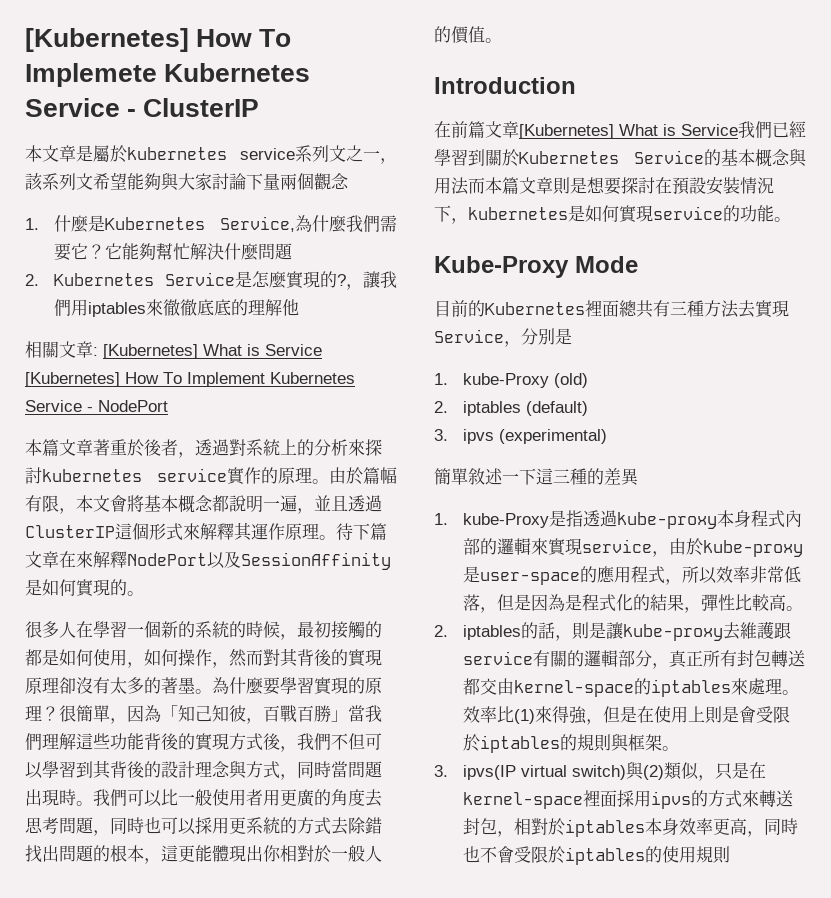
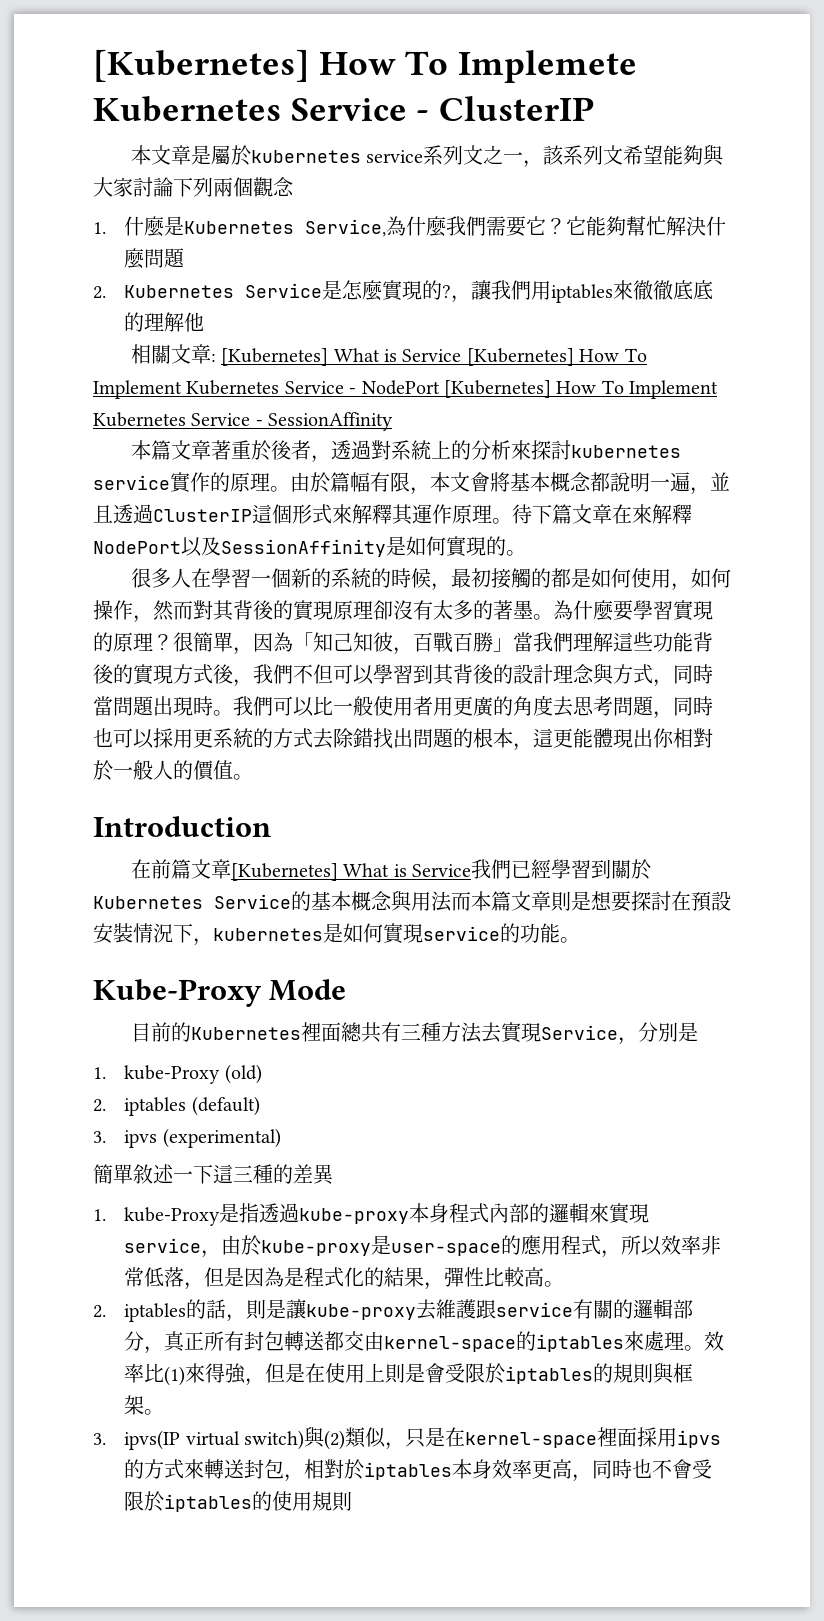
- 本文章是屬於kubernetes service系列文之一，該系列文希望能夠與大家討論下量兩個觀念
+ 本文章是屬於kubernetes service系列文之一，該系列文希望能夠與大家討論下列兩個觀念
- 相關文章: [Kubernetes] What is Service [Kubernetes] How To Implement Kubernetes Service - NodePort
+ 相關文章: [Kubernetes] What is Service [Kubernetes] How To Implement Kubernetes Service - NodePort [Kubernetes] How To Implement Kubernetes Service - SessionAffinity

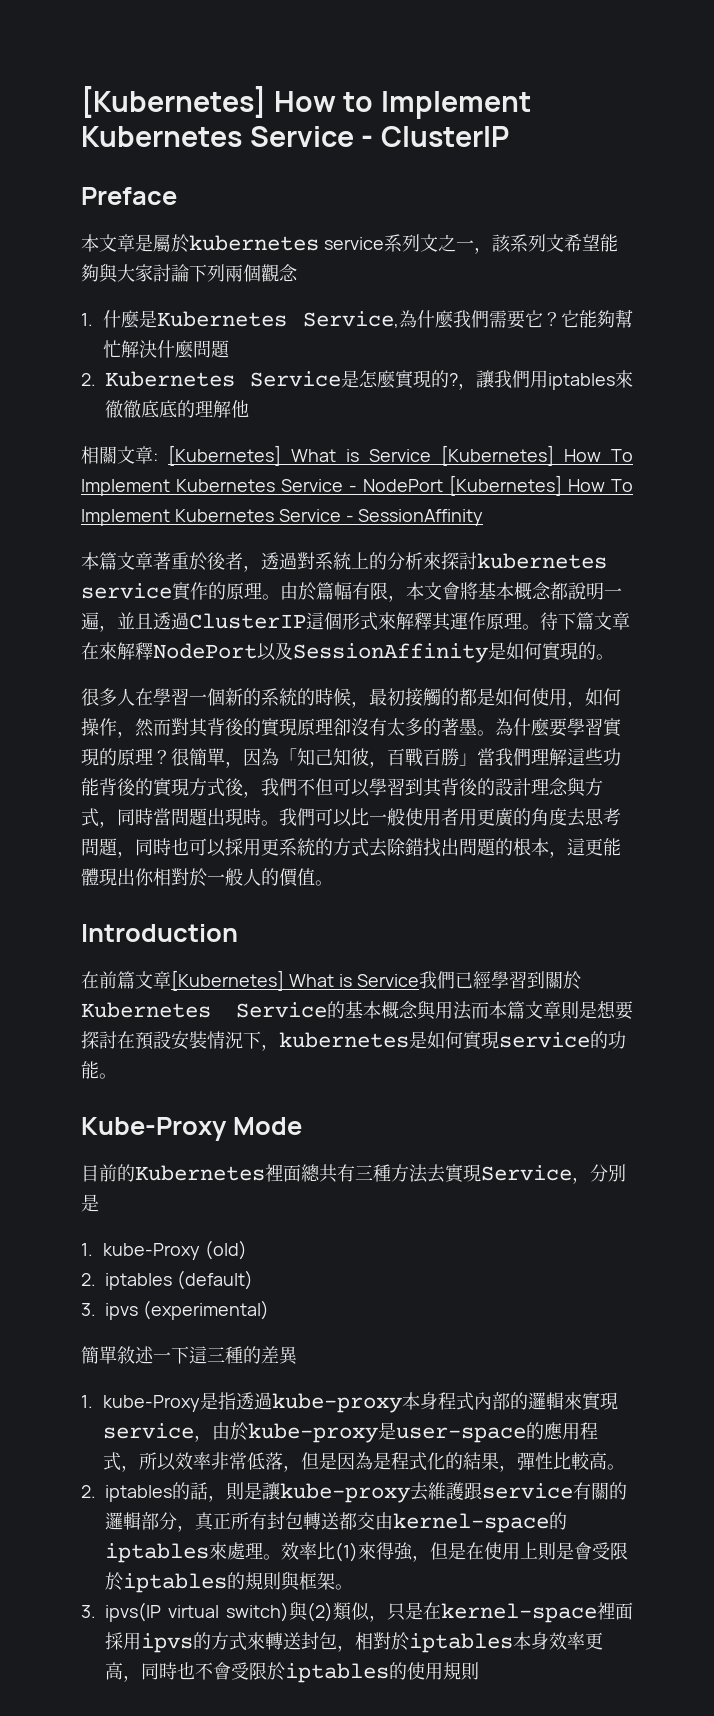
- [Kubernetes] How To Implemete Kubernetes Service - ClusterIP
+ [Kubernetes] How to Implement Kubernetes Service - ClusterIP
+ Preface

